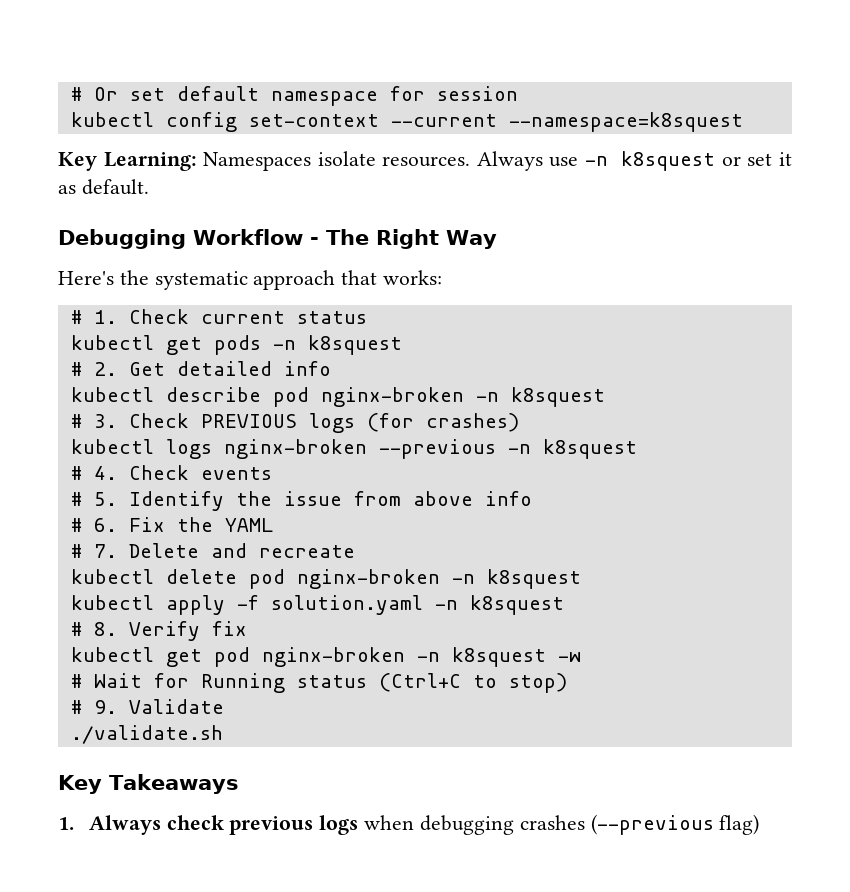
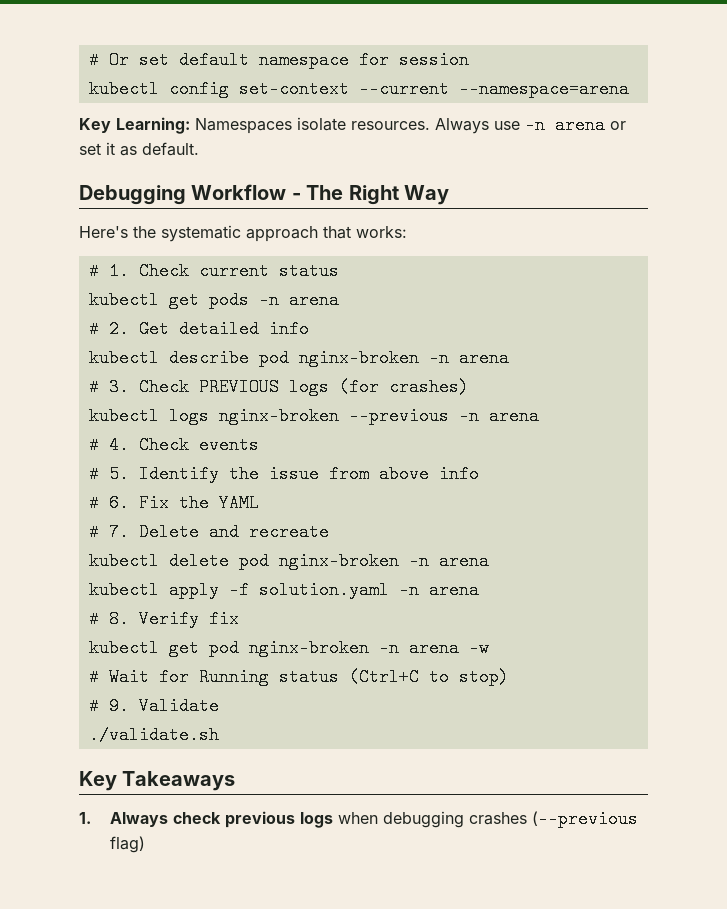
- kubectl config set-context --current --namespace=k8squest
+ kubectl config set-context --current --namespace=arena
- Always use -n k8squest or set it as default.
+ Always use -n arena or set it as default.
- kubectl get pods -n k8squest
+ kubectl get pods -n arena
- kubectl describe pod nginx-broken -n k8squest
+ kubectl describe pod nginx-broken -n arena
- kubectl logs nginx-broken --previous -n k8squest
+ kubectl logs nginx-broken --previous -n arena
- kubectl delete pod nginx-broken -n k8squest
+ kubectl delete pod nginx-broken -n arena
- kubectl apply -f solution.yaml -n k8squest
+ kubectl apply -f solution.yaml -n arena
- kubectl get pod nginx-broken -n k8squest -w
+ kubectl get pod nginx-broken -n arena -w

